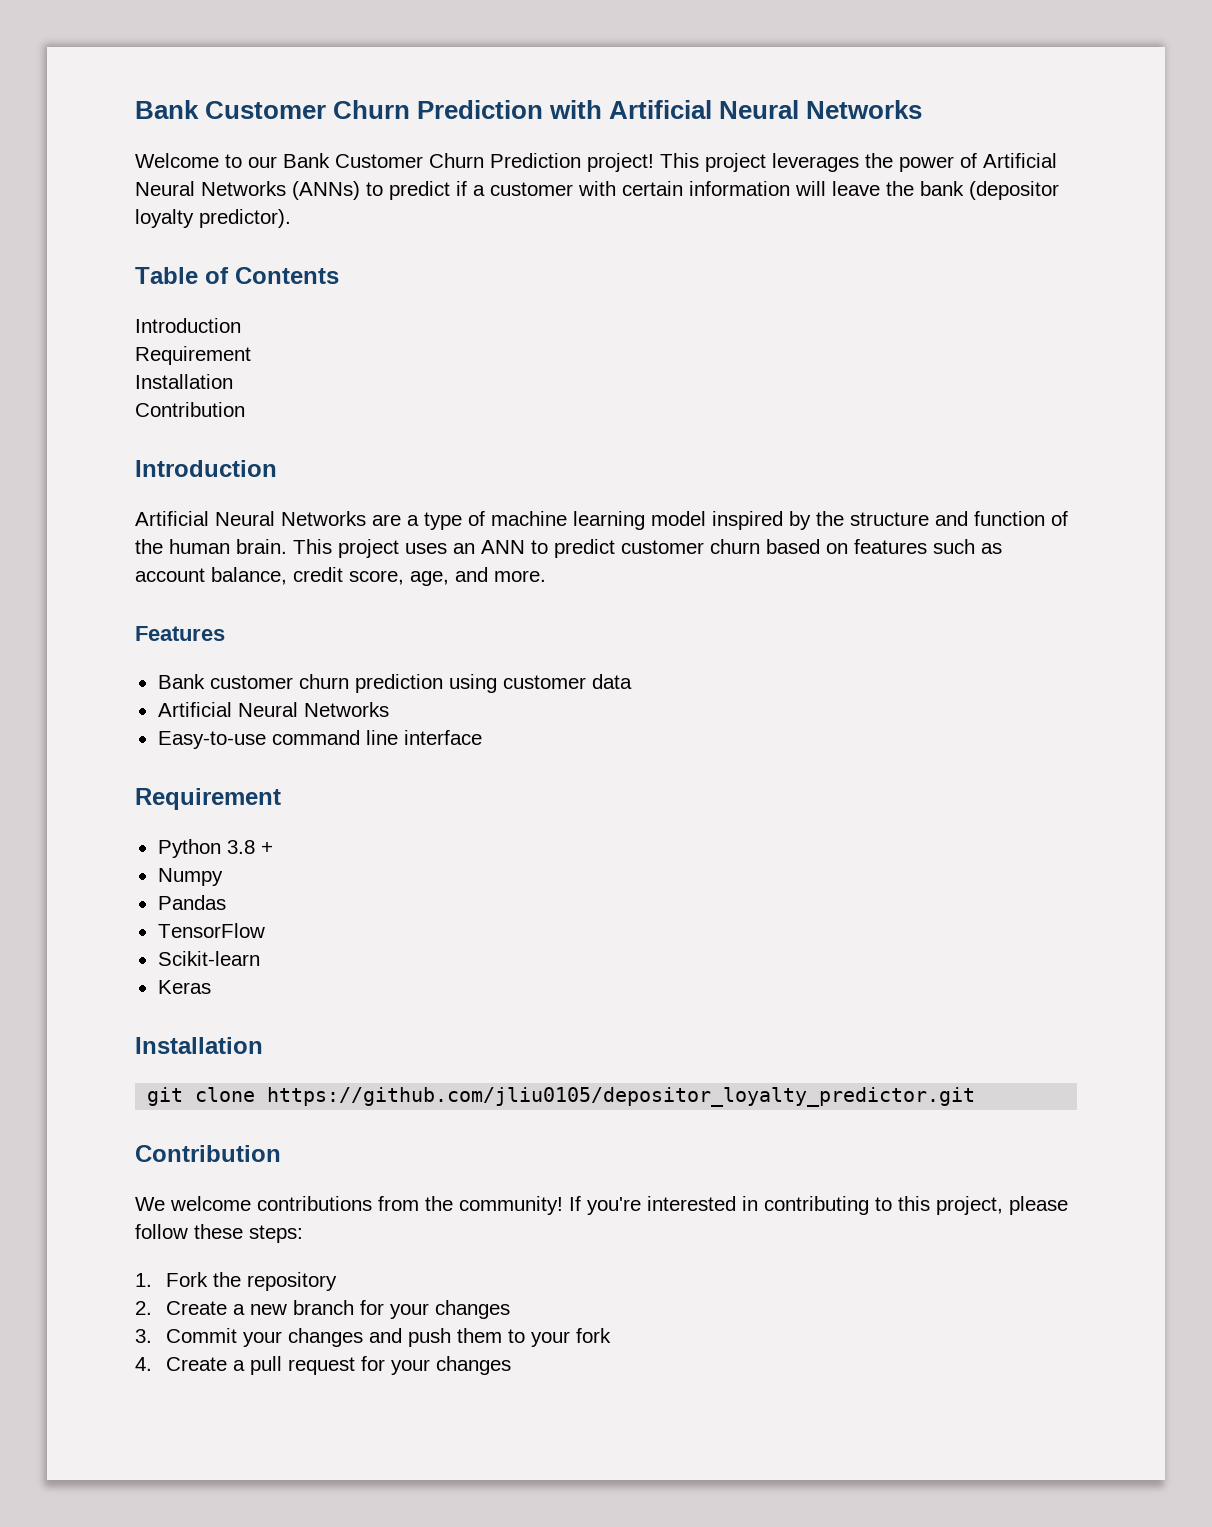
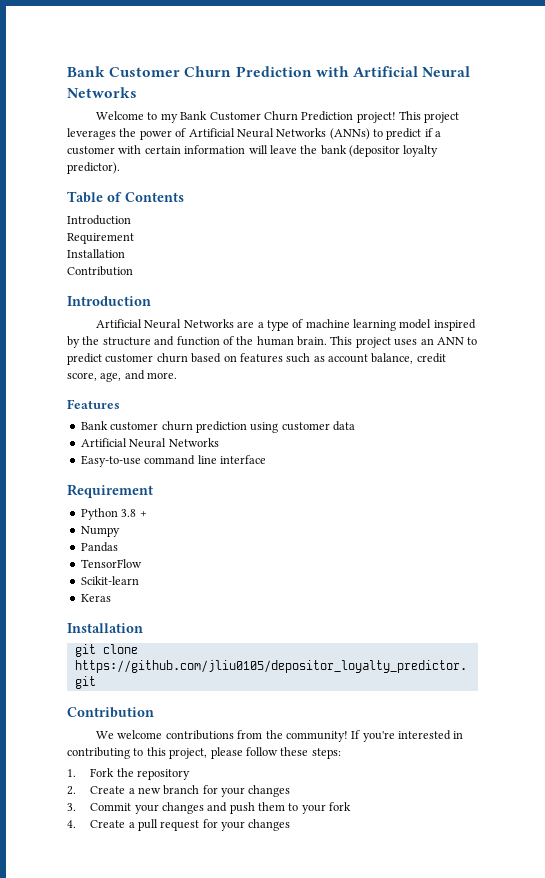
- Welcome to our Bank Customer Churn Prediction project!
+ Welcome to my Bank Customer Churn Prediction project!

